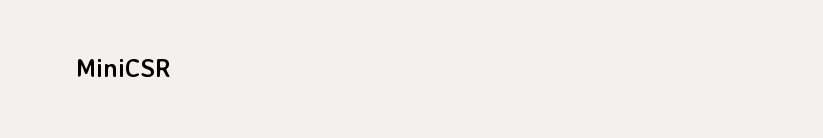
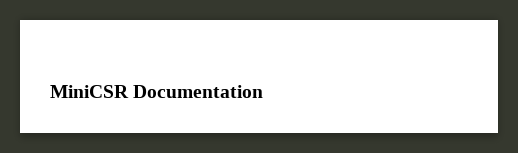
- MiniCSR
+ MiniCSR Documentation

